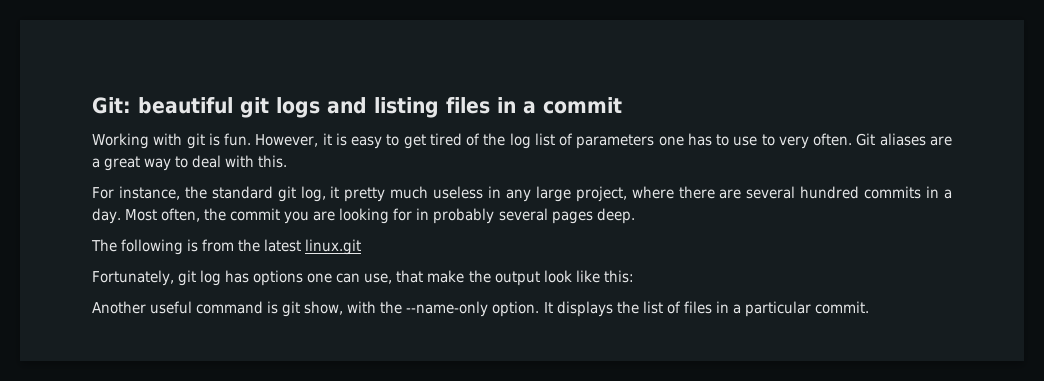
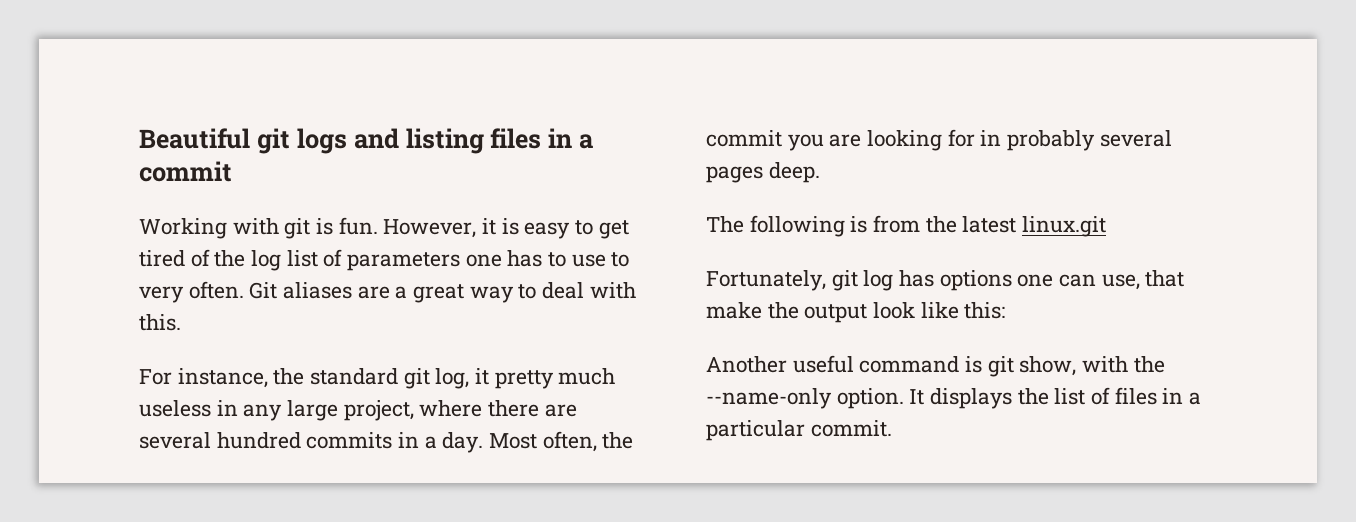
- Git: beautiful git logs and listing files in a commit
+ Beautiful git logs and listing files in a commit

